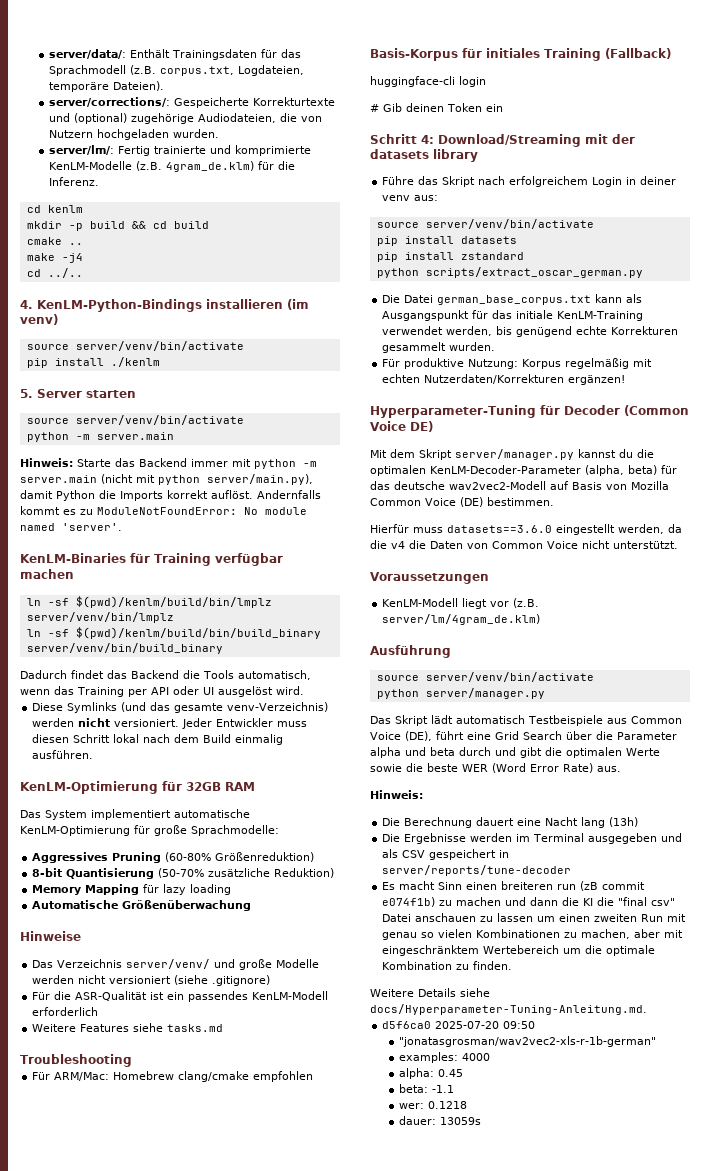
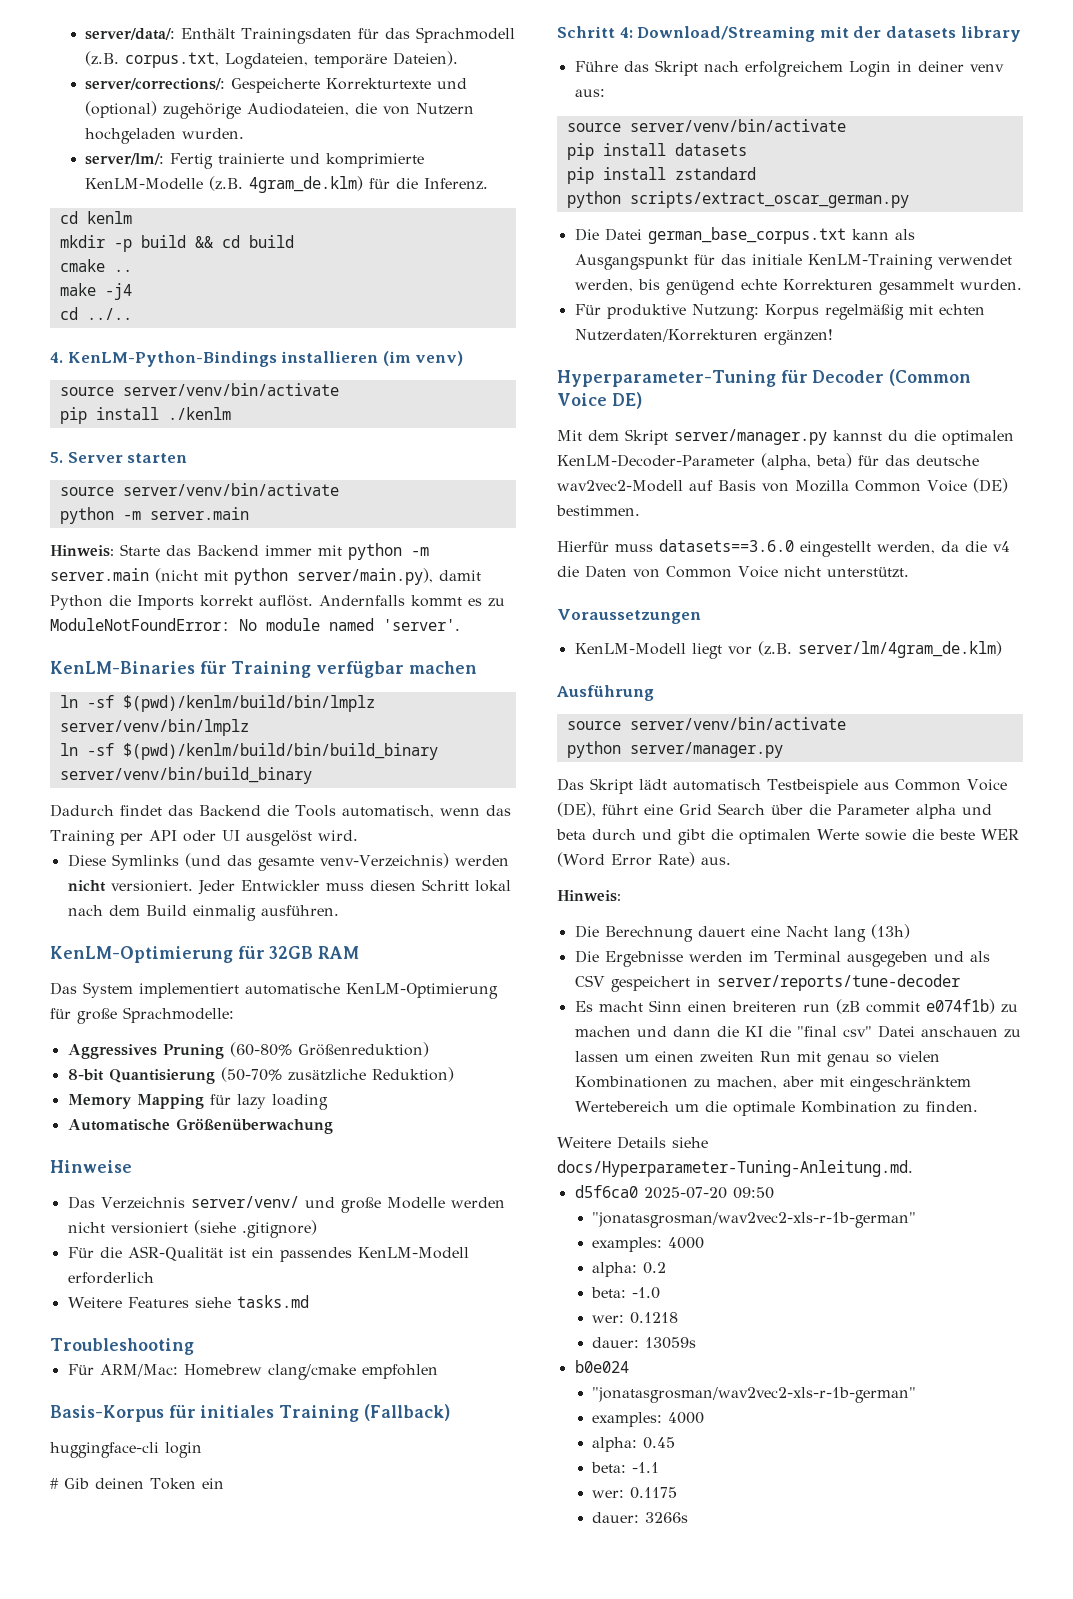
+ alpha: 0.2
+ beta: -1.0
+ wer: 0.1218
+ dauer: 13059s
+ b0e024
+ "jonatasgrosman/wav2vec2-xls-r-1b-german"
+ examples: 4000
- wer: 0.1218
- dauer: 13059s
+ wer: 0.1175
+ dauer: 3266s

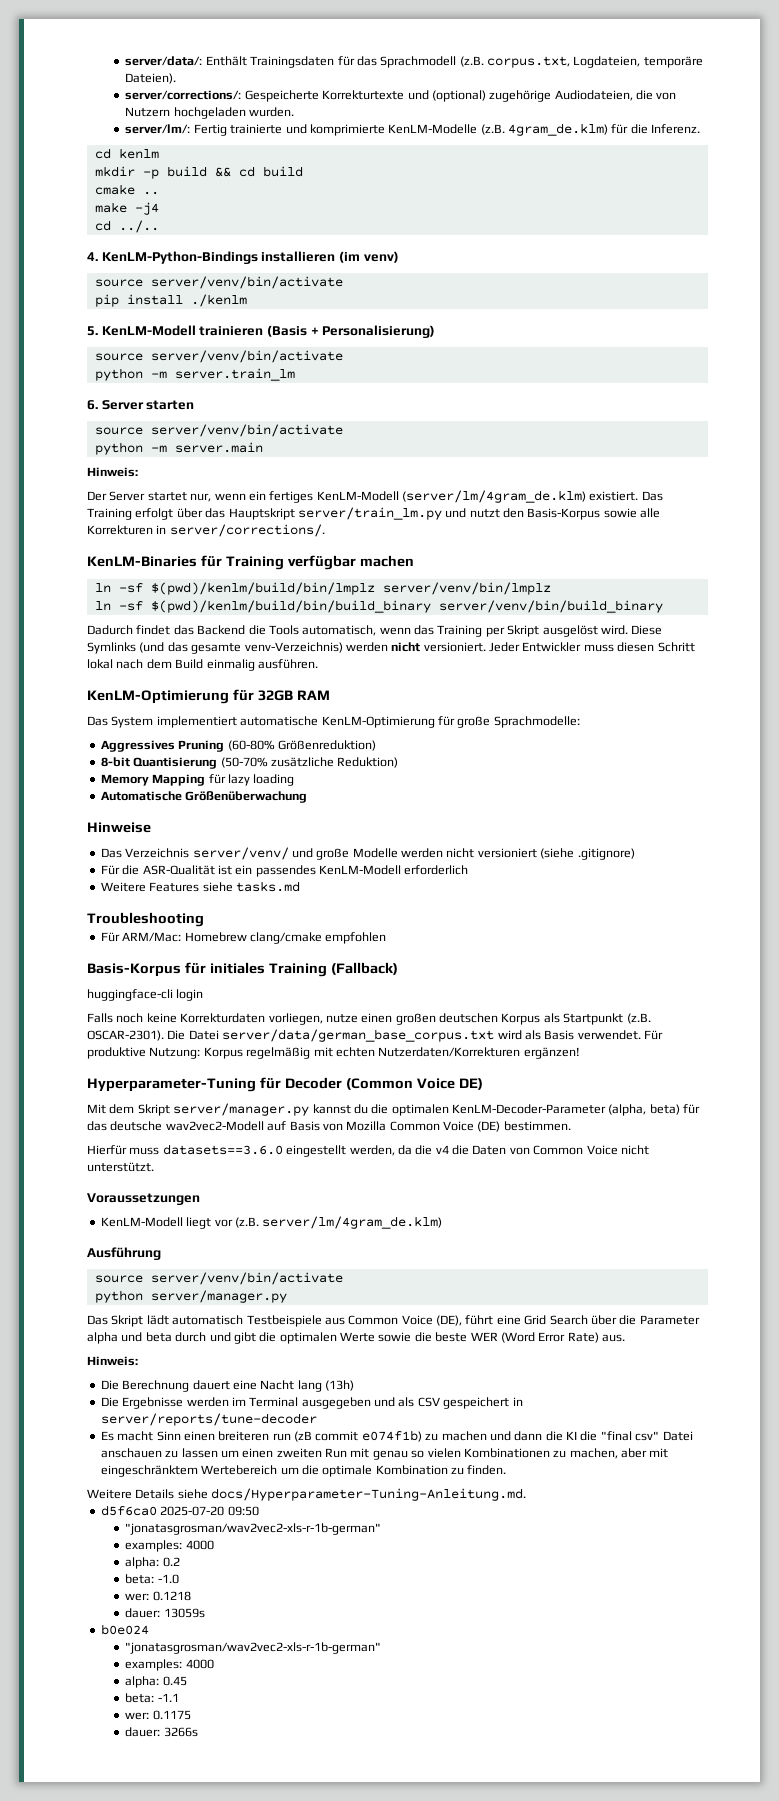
- 5. Server starten
+ 5. KenLM-Modell trainieren (Basis + Personalisierung)
+ source server/venv/bin/activate
+ python -m server.train_lm
+ 6. Server starten
  source server/venv/bin/activate
  python -m server.main
- Hinweis: Starte das Backend immer mit python -m server.main (nicht mit python server/main.py), damit Python die Imports korrekt auflöst. Andernfalls kommt es zu ModuleNotFoundError: No module named 'server'.
+ Hinweis:
+ Der Server startet nur, wenn ein fertiges KenLM-Modell (server/lm/4gram_de.klm) existiert. Das Training erfolgt über das Hauptskript server/train_lm.py und nutzt den Basis-Korpus sowie alle Korrekturen in server/corrections/.
- Dadurch findet das Backend die Tools automatisch, wenn das Training per API oder UI ausgelöst wird.
- Diese Symlinks (und das gesamte venv-Verzeichnis) werden nicht versioniert.
+ Dadurch findet das Backend die Tools automatisch, wenn das Training per Skript ausgelöst wird. Diese Symlinks (und das gesamte venv-Verzeichnis) werden nicht versioniert.
- # Gib deinen Token ein
- Schritt 4: Download/Streaming mit der datasets library
- Führe das Skript nach erfolgreichem Login in deiner venv aus:
- source server/venv/bin/activate
- pip install datasets
- pip install zstandard
- python scripts/extract_oscar_german.py
- Die Datei german_base_corpus.txt kann als Ausgangspunkt für das initiale KenLM-Training verwendet werden, bis genügend echte Korrekturen gesammelt wurden.
- Für produktive Nutzung: Korpus regelmäßig mit echten Nutzerdaten/Korrekturen ergänzen!
+ Falls noch keine Korrekturdaten vorliegen, nutze einen großen deutschen Korpus als Startpunkt (z.B. OSCAR-2301). Die Datei server/data/german_base_corpus.txt wird als Basis verwendet. Für produktive Nutzung: Korpus regelmäßig mit echten Nutzerdaten/Korrekturen ergänzen!

